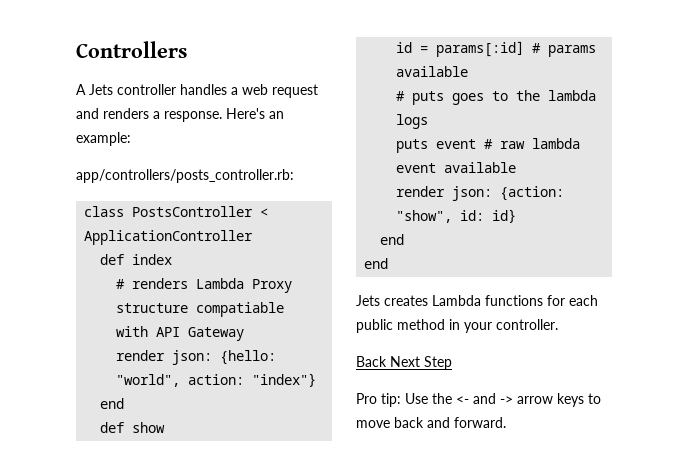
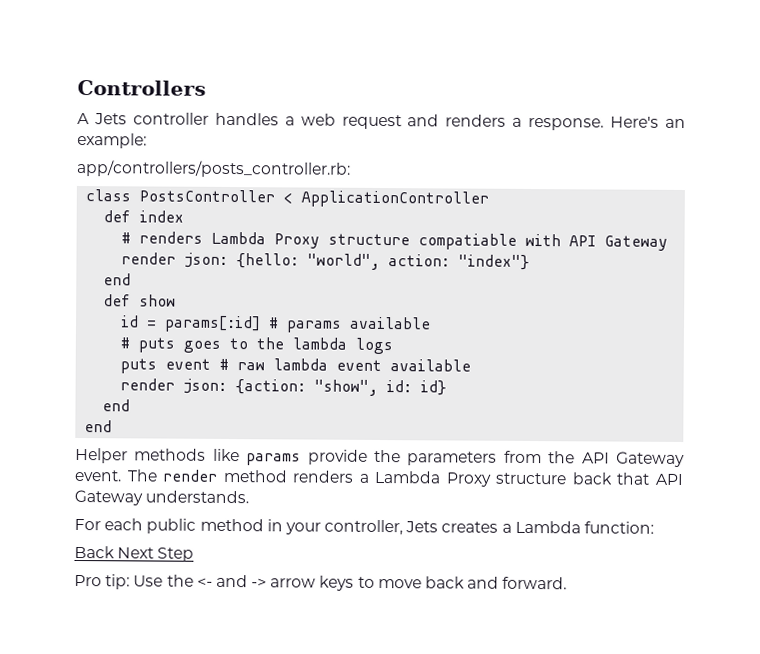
- Jets creates Lambda functions for each public method in your controller.
+ Helper methods like params provide the parameters from the API Gateway event. The render method renders a Lambda Proxy structure back that API Gateway understands.
+ For each public method in your controller, Jets creates a Lambda function:

